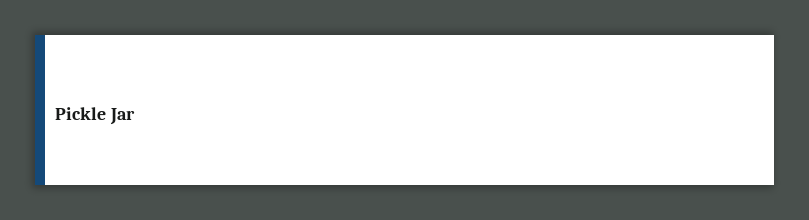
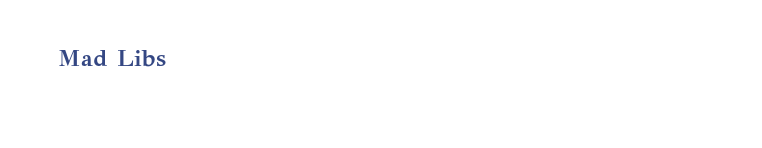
- Pickle Jar
+ Mad Libs

